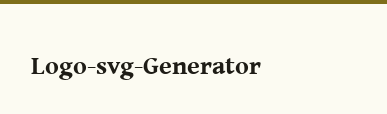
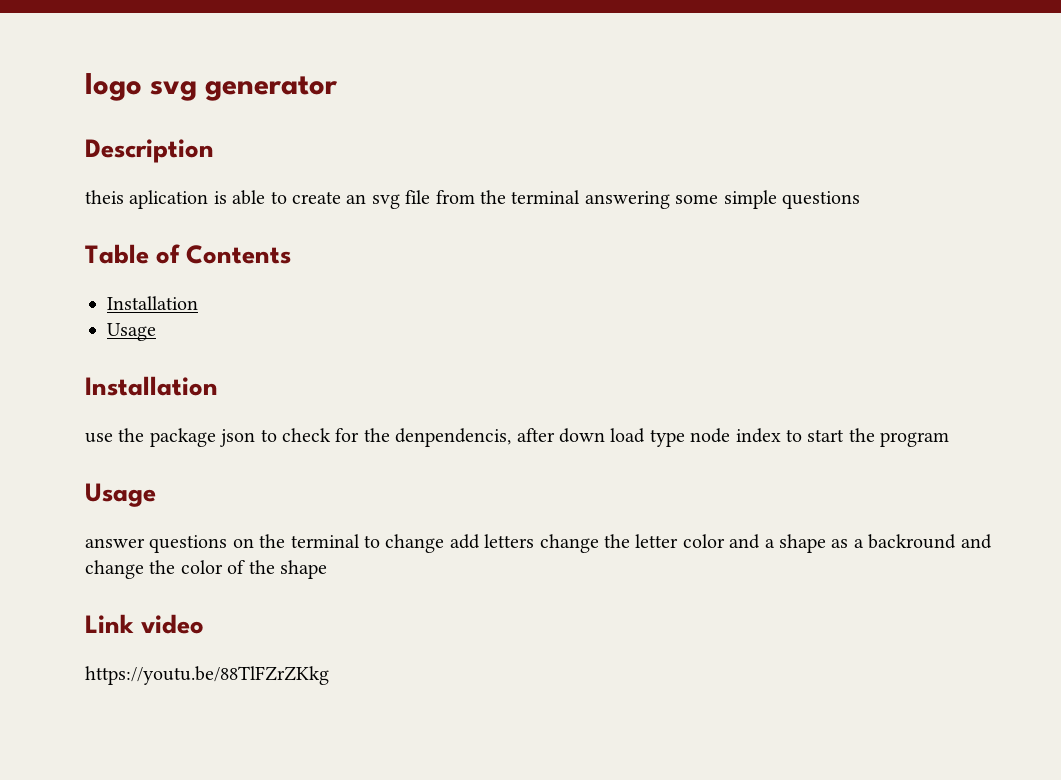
- Logo-svg-Generator
+ logo svg generator
+ Description
+ theis aplication is able to create an svg file from the terminal answering some simple questions
+ Table of Contents
+ Installation
+ Usage
+ Installation
+ use the package json to check for the denpendencis, after down load type node index to start the program
+ Usage
+ answer questions on the terminal to change add letters change the letter color and a shape as a backround and change the color of the shape
+ Link video
+ https://youtu.be/88TlFZrZKkg

